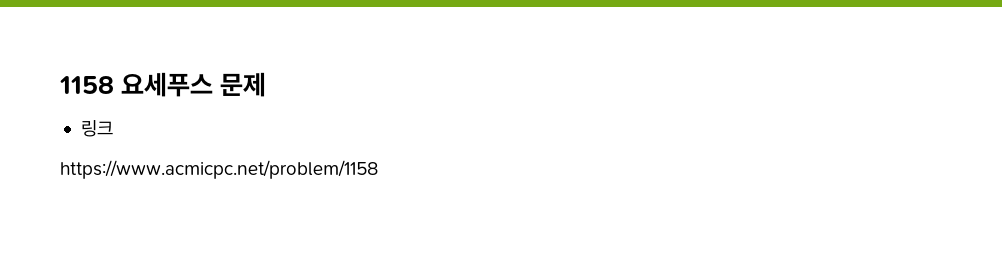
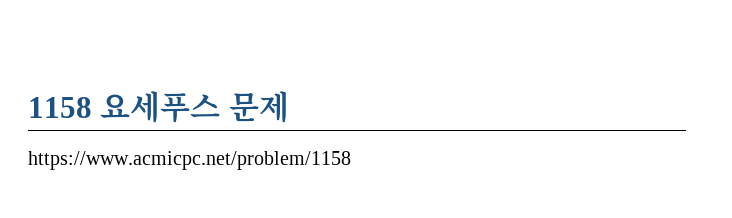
- 링크

